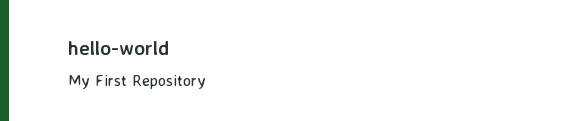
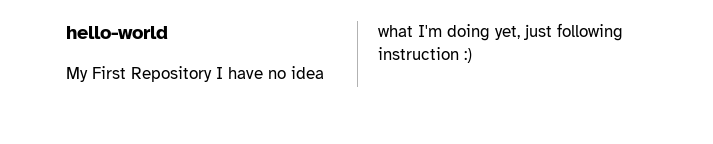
- My First Repository
+ My First Repository I have no idea what I'm doing yet, just following instruction :)

